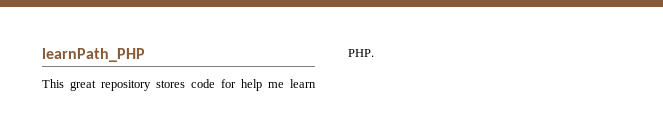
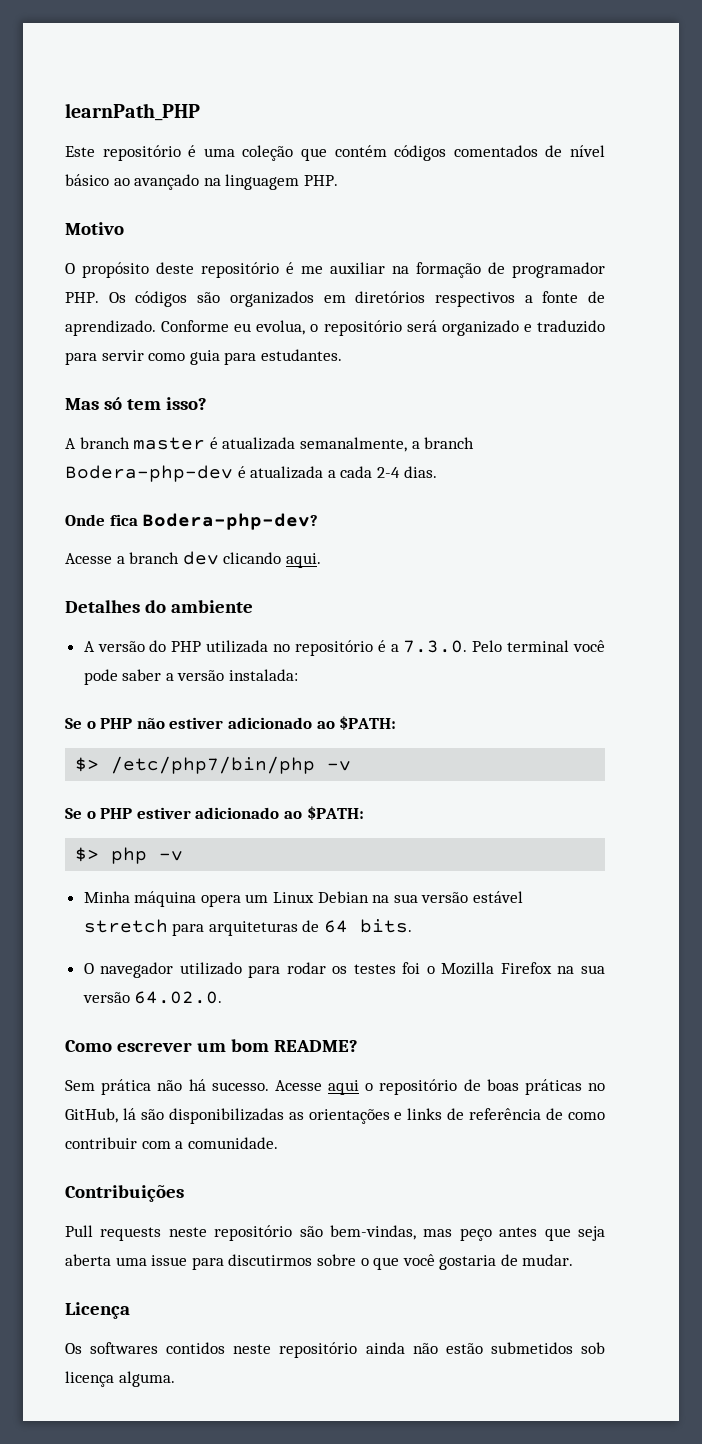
- This great repository stores code for help me learn PHP.
+ Este repositório é uma coleção que contém códigos comentados de nível básico ao avançado na linguagem PHP.
+ Motivo
+ O propósito deste repositório é me auxiliar na formação de programador PHP. Os códigos são organizados em diretórios respectivos a fonte de aprendizado. Conforme eu evolua, o repositório será organizado e traduzido para servir como guia para estudantes.
+ Mas só tem isso?
+ A branch master é atualizada semanalmente, a branch Bodera-php-dev é atualizada a cada 2-4 dias.
+ Onde fica Bodera-php-dev?
+ Acesse a branch dev clicando aqui.
+ Detalhes do ambiente
+ A versão do PHP utilizada no repositório é a 7.3.0. Pelo terminal você pode saber a versão instalada:
+ Se o PHP não estiver adicionado ao $PATH:
+ $> /etc/php7/bin/php -v
+ Se o PHP estiver adicionado ao $PATH:
+ $> php -v
+ Minha máquina opera um Linux Debian na sua versão estável stretch para arquiteturas de 64 bits.
+ O navegador utilizado para rodar os testes foi o Mozilla Firefox na sua versão 64.02.0.
+ Como escrever um bom README?
+ Sem prática não há sucesso. Acesse aqui o repositório de boas práticas no GitHub, lá são disponibilizadas as orientações e links de referência de como contribuir com a comunidade.
+ Contribuições
+ Pull requests neste repositório são bem-vindas, mas peço antes que seja aberta uma issue para discutirmos sobre o que você gostaria de mudar.
+ Licença
+ Os softwares contidos neste repositório ainda não estão submetidos sob licença alguma.

